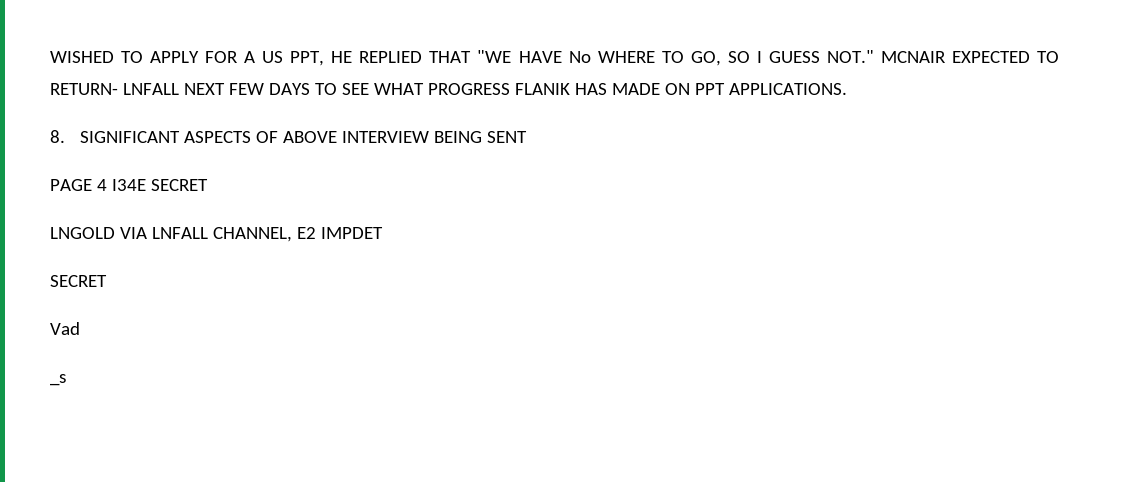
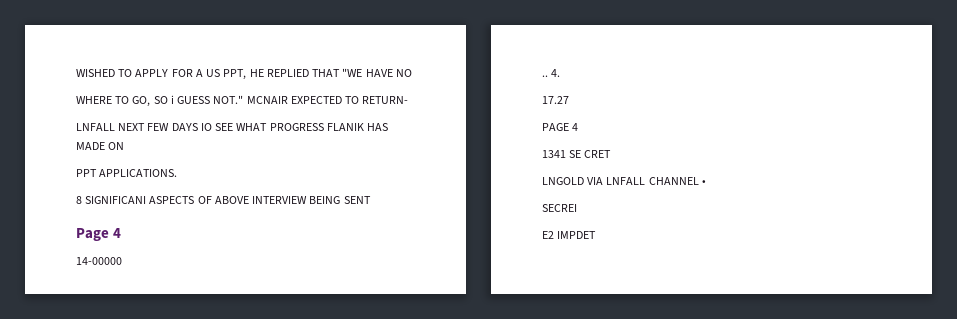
- WISHED TO APPLY FOR A US PPT, HE REPLIED THAT "WE HAVE No WHERE TO GO, SO I GUESS NOT." MCNAIR EXPECTED TO RETURN- LNFALL NEXT FEW DAYS TO SEE WHAT PROGRESS FLANIK HAS MADE ON PPT APPLICATIONS.
+ WISHED TO APPLY FOR A US PPT, HE REPLIED THAT "WE HAVE NO
+ WHERE TO GO, SO i GUESS NOT." MCNAIR EXPECTED TO RETURN-
+ LNFALL NEXT FEW DAYS IO SEE WHAT PROGRESS FLANIK HAS MADE ON
+ PPT APPLICATIONS.
- 8. SIGNIFICANT ASPECTS OF ABOVE INTERVIEW BEING SENT
+ 8 SIGNIFICANI ASPECTS OF ABOVE INTERVIEW BEING SENT
+ Page 4
+ 14-00000
+ .. 4.
+ 17.27
- PAGE 4 I34E SECRET
+ PAGE 4
+ 1341 SE CRET
- LNGOLD VIA LNFALL CHANNEL, E2 IMPDET
- SECRET
- Vad
- _s
+ LNGOLD VIA LNFALL CHANNEL •
+ SECREI
+ E2 IMPDET

